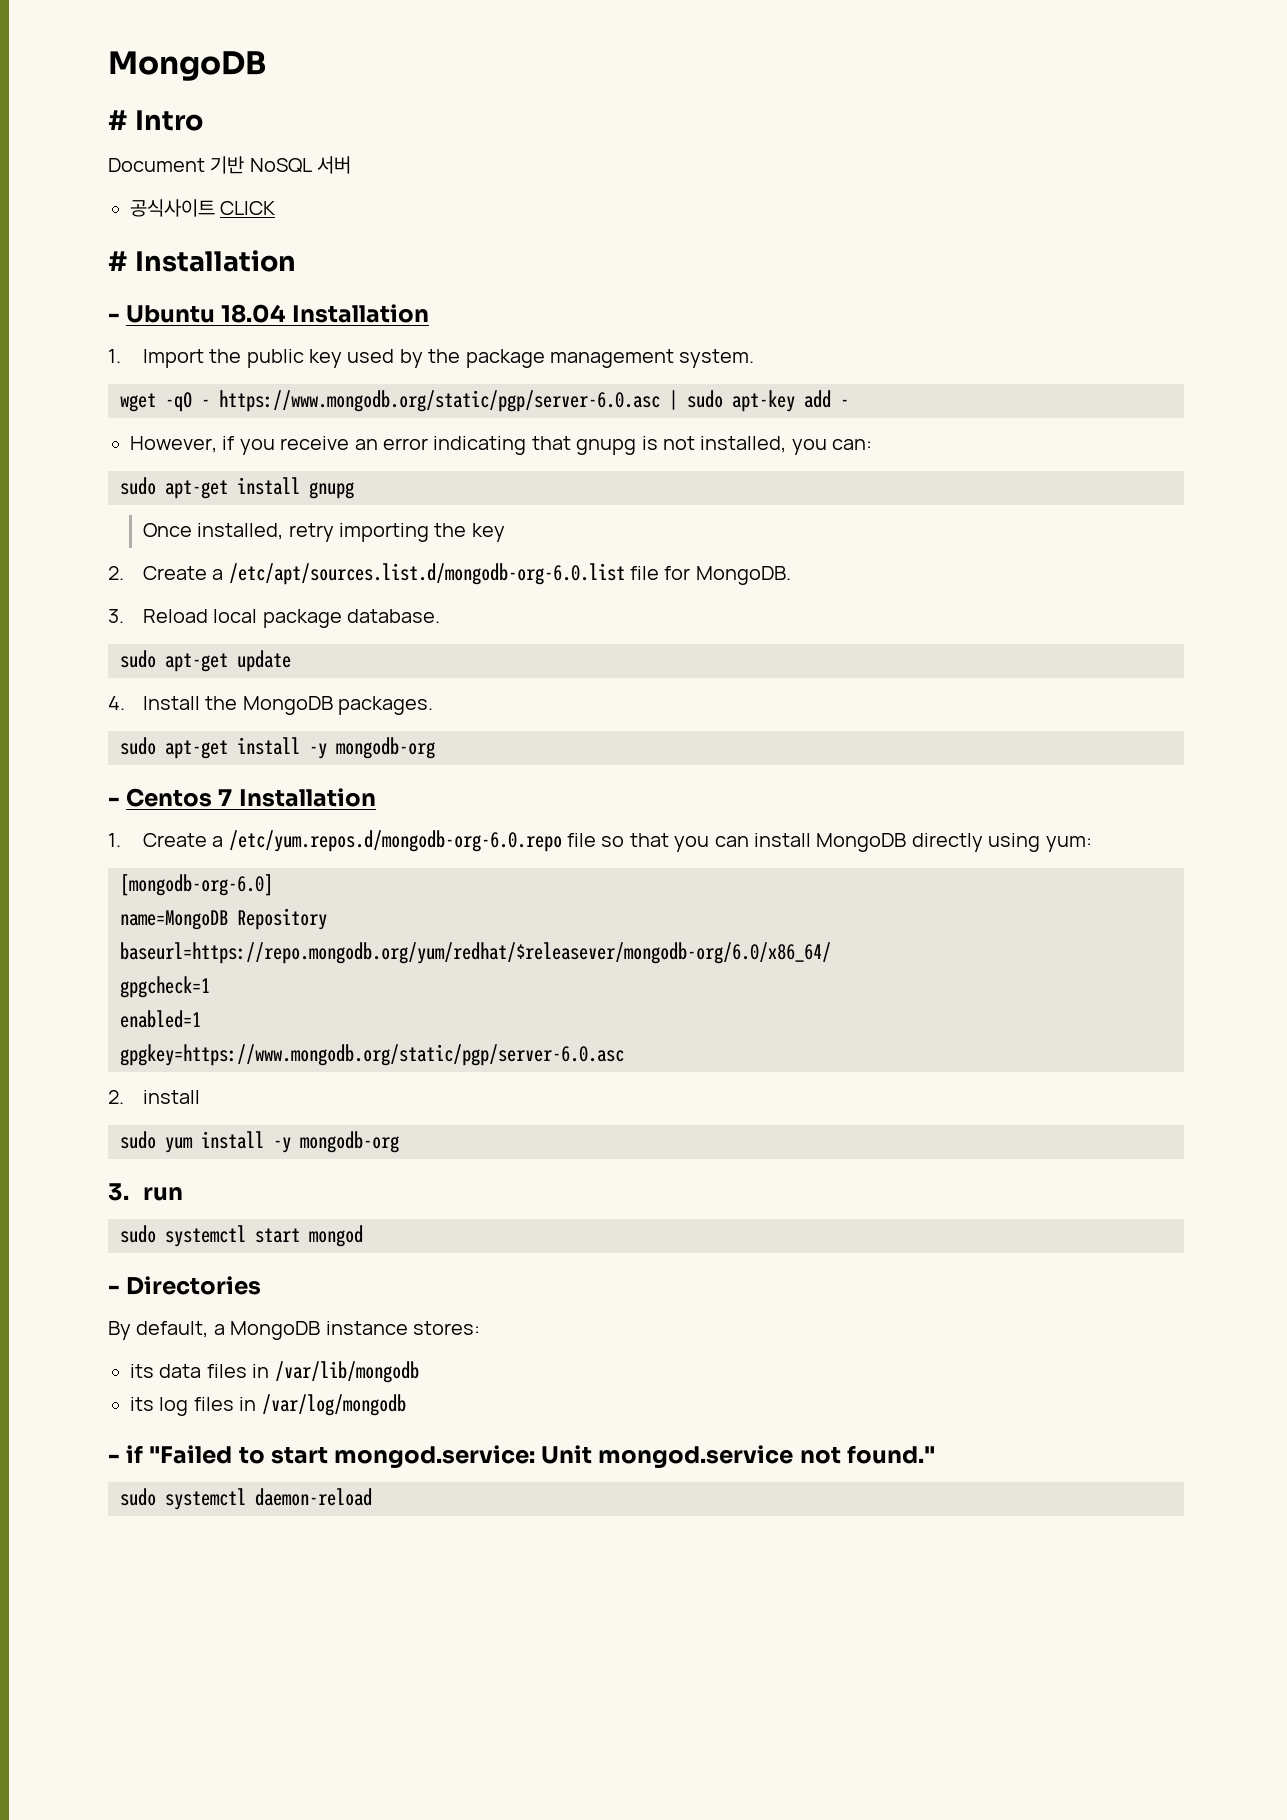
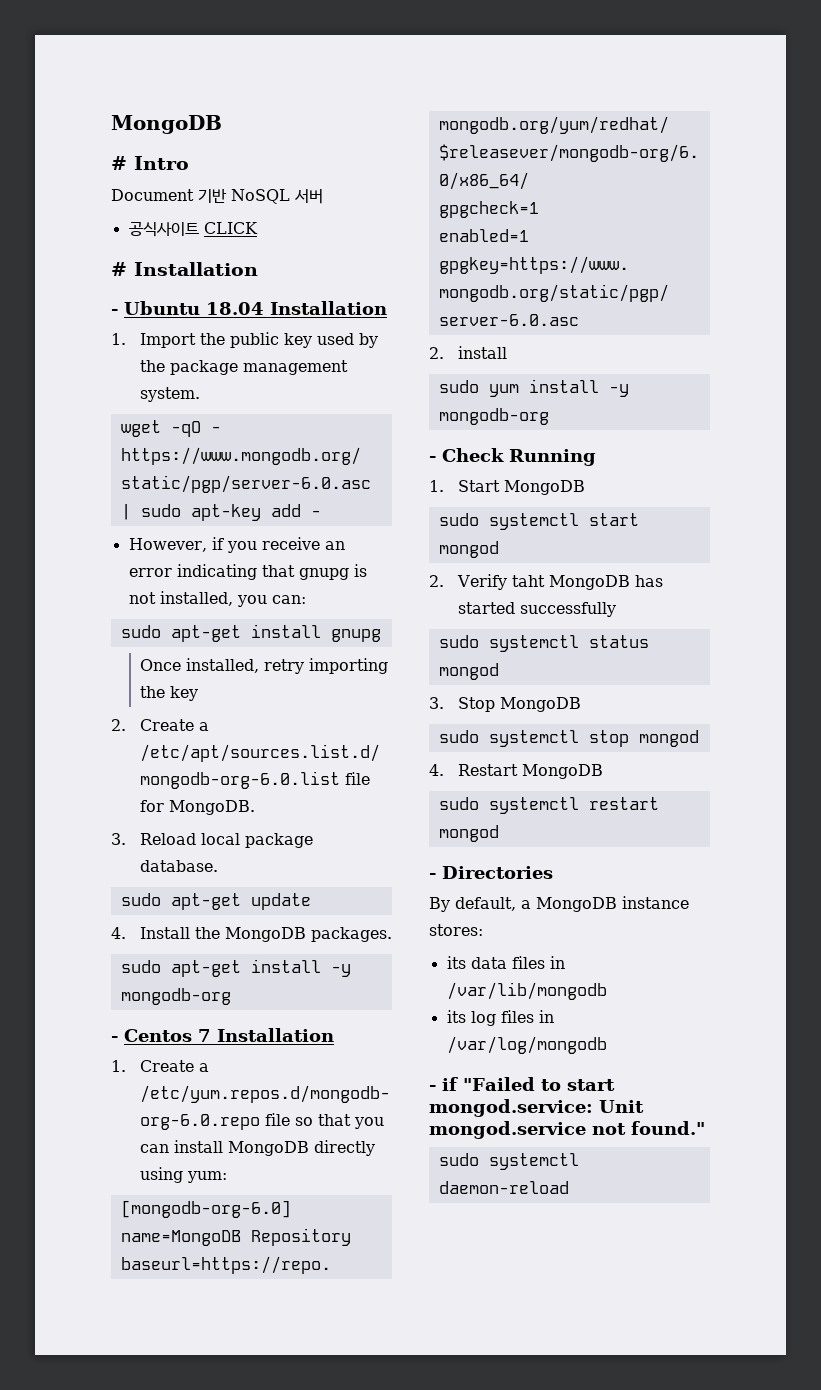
- 3. run
+ - Check Running
+ 1. Start MongoDB
  sudo systemctl start mongod
+ 2. Verify taht MongoDB has started successfully
+ sudo systemctl status mongod
+ 3. Stop MongoDB
+ sudo systemctl stop mongod
+ 4. Restart MongoDB
+ sudo systemctl restart mongod

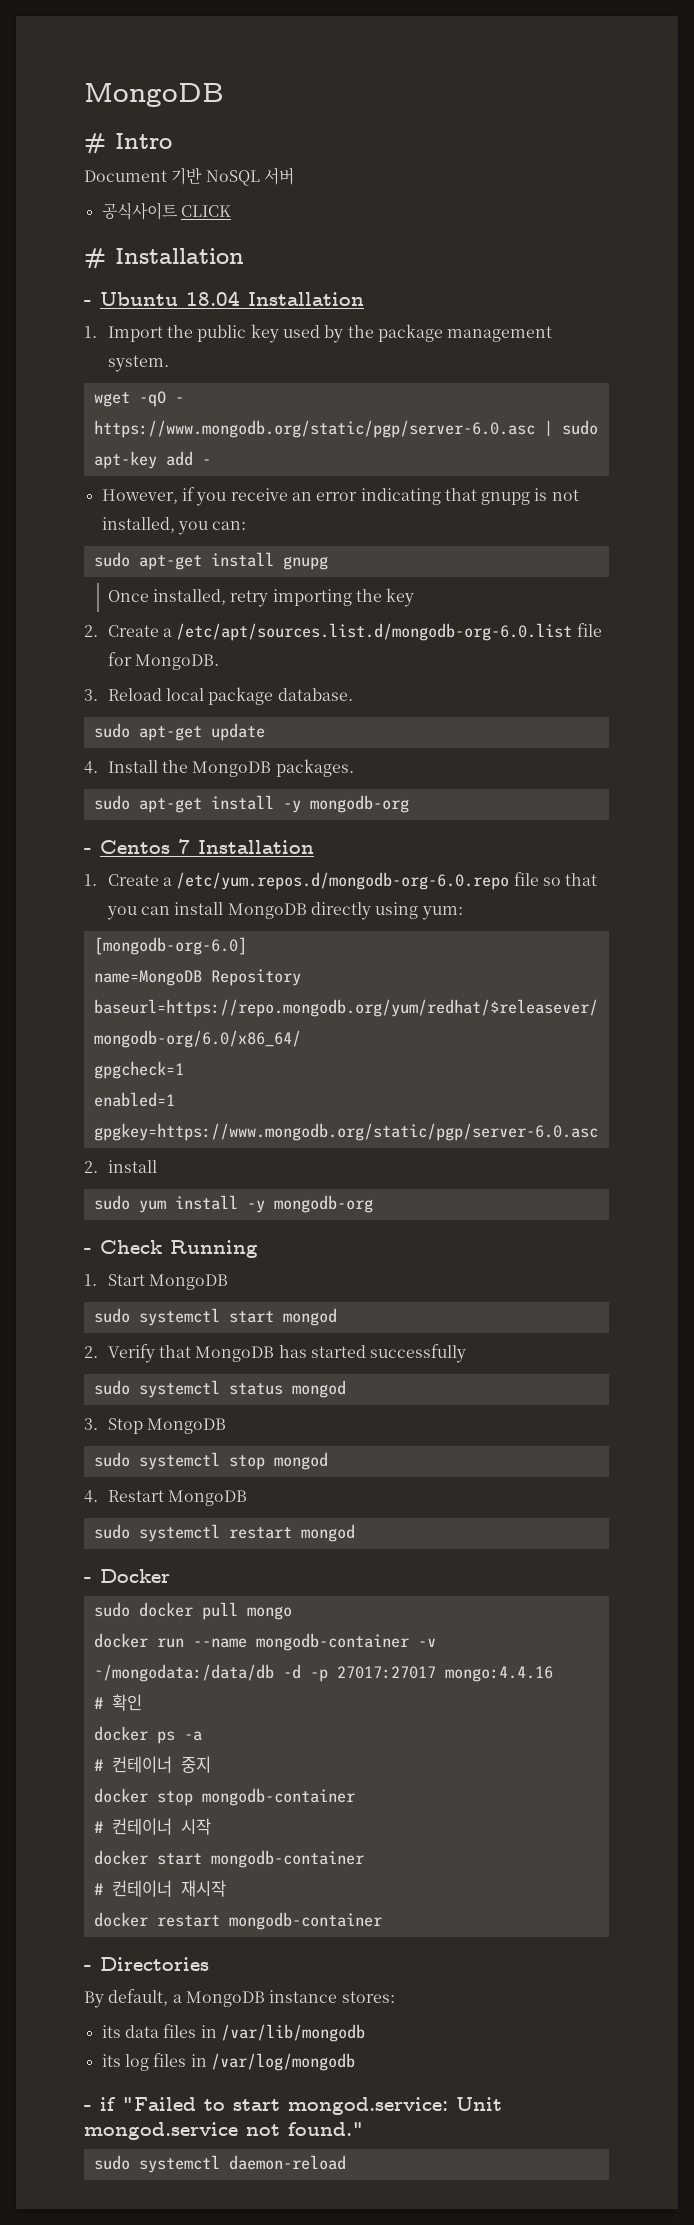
- 2. Verify taht MongoDB has started successfully
+ 2. Verify that MongoDB has started successfully
+ - Docker
+ sudo docker pull mongo
+ docker run --name mongodb-container -v ~/mongodata:/data/db -d -p 27017:27017 mongo:4.4.16
+ # 확인
+ docker ps -a
+ # 컨테이너 중지
+ docker stop mongodb-container
+ # 컨테이너 시작
+ docker start mongodb-container
+ # 컨테이너 재시작
+ docker restart mongodb-container

